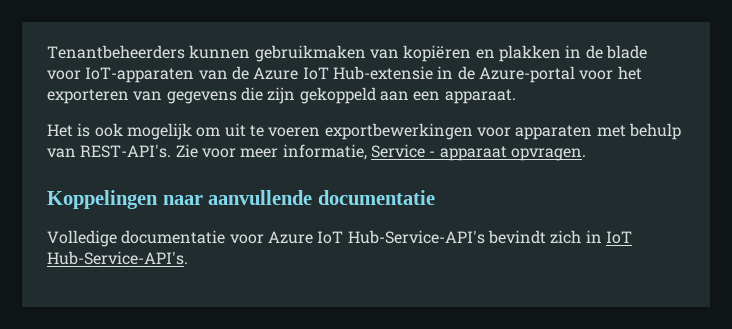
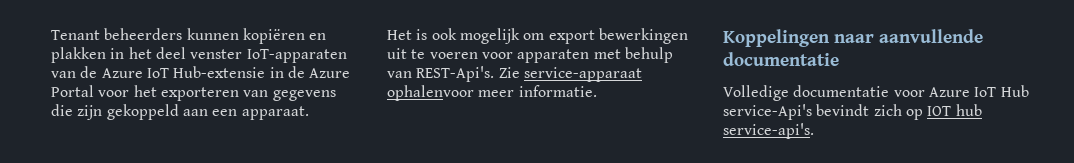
- Tenantbeheerders kunnen gebruikmaken van kopiëren en plakken in de blade voor IoT-apparaten van de Azure IoT Hub-extensie in de Azure-portal voor het exporteren van gegevens die zijn gekoppeld aan een apparaat.
+ Tenant beheerders kunnen kopiëren en plakken in het deel venster IoT-apparaten van de Azure IoT Hub-extensie in de Azure Portal voor het exporteren van gegevens die zijn gekoppeld aan een apparaat.
- Het is ook mogelijk om uit te voeren exportbewerkingen voor apparaten met behulp van REST-API's. Zie voor meer informatie, Service - apparaat opvragen.
+ Het is ook mogelijk om export bewerkingen uit te voeren voor apparaten met behulp van REST-Api's. Zie service-apparaat ophalenvoor meer informatie.
- Volledige documentatie voor Azure IoT Hub-Service-API's bevindt zich in IoT Hub-Service-API's.
+ Volledige documentatie voor Azure IoT Hub service-Api's bevindt zich op IOT hub service-api's.

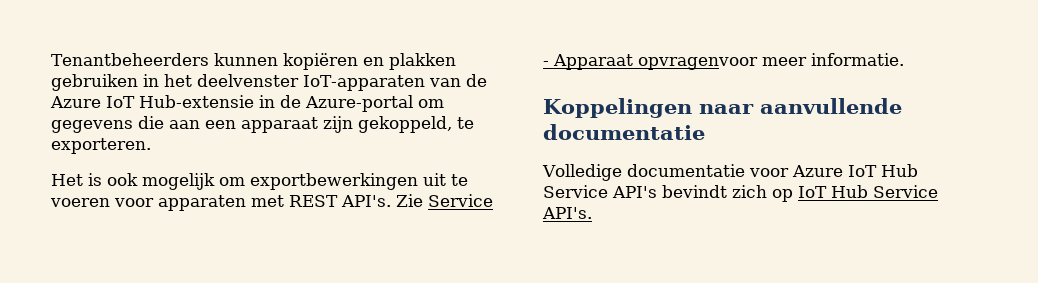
- Tenant beheerders kunnen kopiëren en plakken in het deel venster IoT-apparaten van de Azure IoT Hub-extensie in de Azure Portal voor het exporteren van gegevens die zijn gekoppeld aan een apparaat.
+ Tenantbeheerders kunnen kopiëren en plakken gebruiken in het deelvenster IoT-apparaten van de Azure IoT Hub-extensie in de Azure-portal om gegevens die aan een apparaat zijn gekoppeld, te exporteren.
- Het is ook mogelijk om export bewerkingen uit te voeren voor apparaten met behulp van REST-Api's. Zie service-apparaat ophalenvoor meer informatie.
+ Het is ook mogelijk om exportbewerkingen uit te voeren voor apparaten met REST API's. Zie Service - Apparaat opvragenvoor meer informatie.
- Volledige documentatie voor Azure IoT Hub service-Api's bevindt zich op IOT hub service-api's.
+ Volledige documentatie voor Azure IoT Hub Service API's bevindt zich op IoT Hub Service API's.

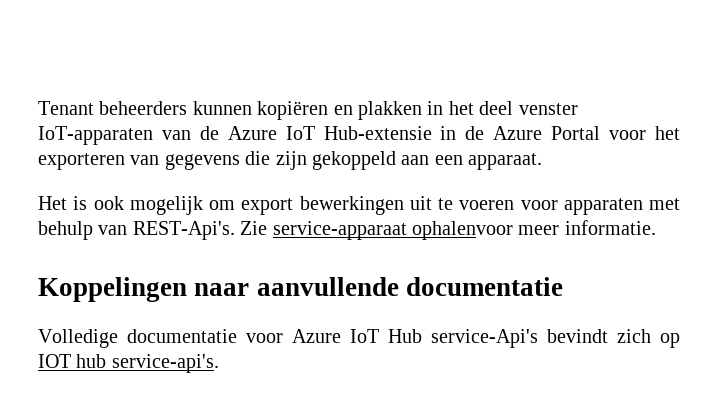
- Tenantbeheerders kunnen kopiëren en plakken gebruiken in het deelvenster IoT-apparaten van de Azure IoT Hub-extensie in de Azure-portal om gegevens die aan een apparaat zijn gekoppeld, te exporteren.
+ Tenant beheerders kunnen kopiëren en plakken in het deel venster IoT-apparaten van de Azure IoT Hub-extensie in de Azure Portal voor het exporteren van gegevens die zijn gekoppeld aan een apparaat.
- Het is ook mogelijk om exportbewerkingen uit te voeren voor apparaten met REST API's. Zie Service - Apparaat opvragenvoor meer informatie.
+ Het is ook mogelijk om export bewerkingen uit te voeren voor apparaten met behulp van REST-Api's. Zie service-apparaat ophalenvoor meer informatie.
- Volledige documentatie voor Azure IoT Hub Service API's bevindt zich op IoT Hub Service API's.
+ Volledige documentatie voor Azure IoT Hub service-Api's bevindt zich op IOT hub service-api's.

